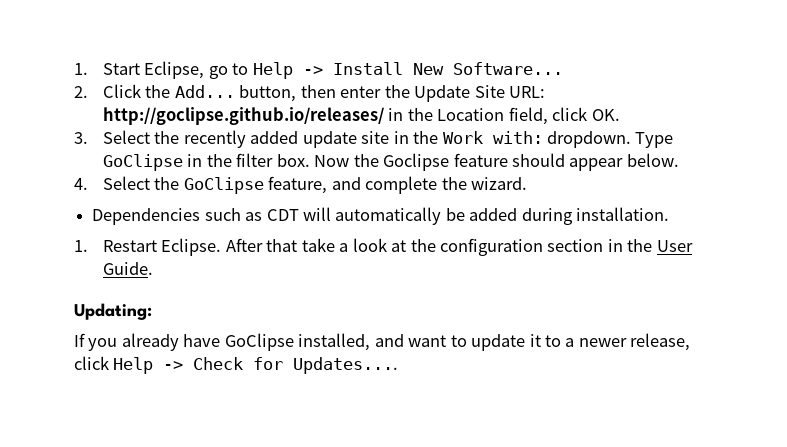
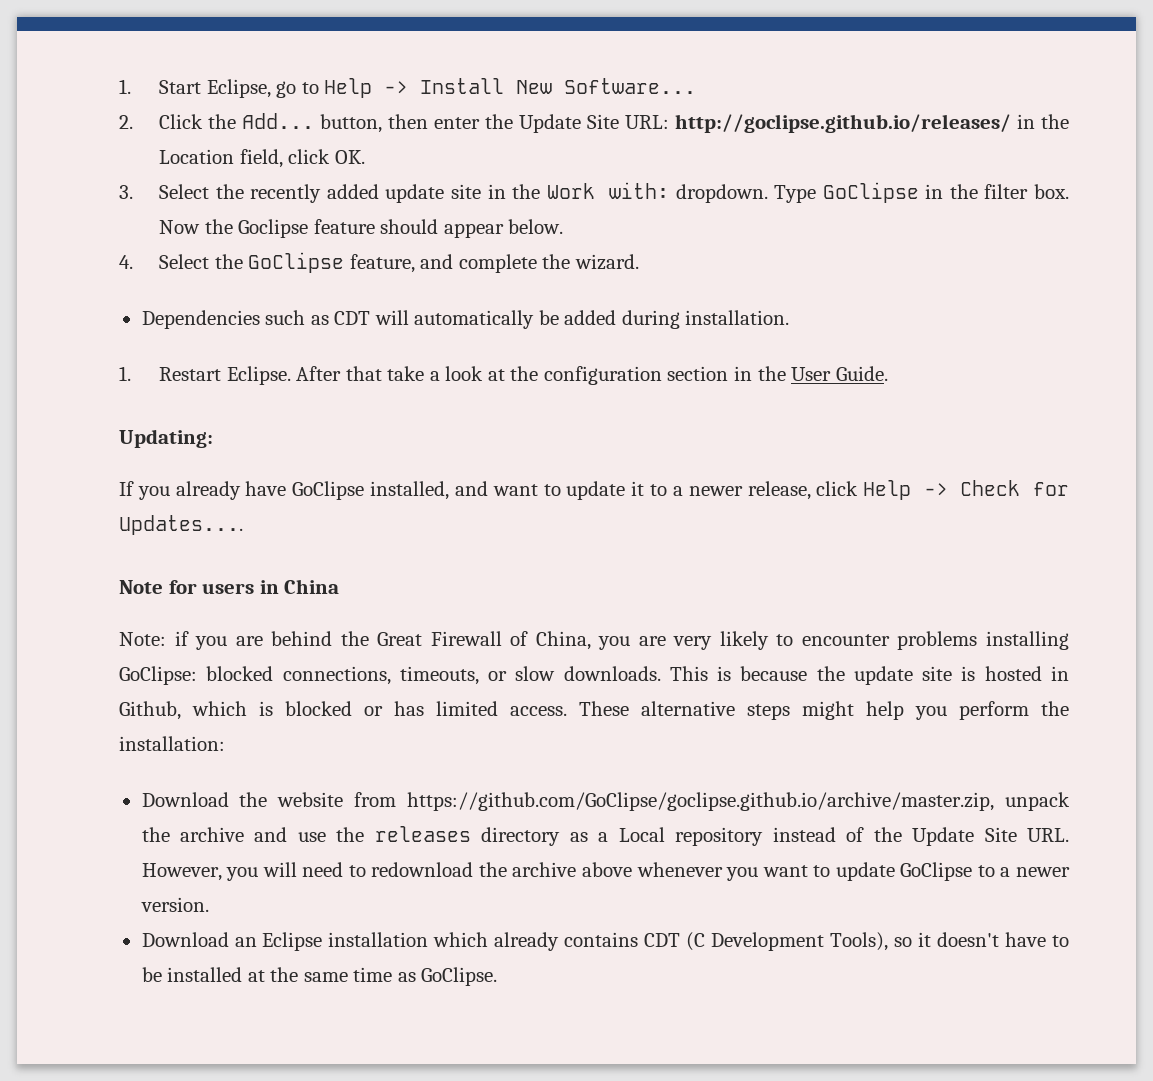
+ Note for users in China
+ Note: if you are behind the Great Firewall of China, you are very likely to encounter problems installing GoClipse: blocked connections, timeouts, or slow downloads. This is because the update site is hosted in Github, which is blocked or has limited access. These alternative steps might help you perform the installation:
+ Download the website from https://github.com/GoClipse/goclipse.github.io/archive/master.zip, unpack the archive and use the releases directory as a Local repository instead of the Update Site URL. However, you will need to redownload the archive above whenever you want to update GoClipse to a newer version.
+ Download an Eclipse installation which already contains CDT (C Development Tools), so it doesn't have to be installed at the same time as GoClipse.

